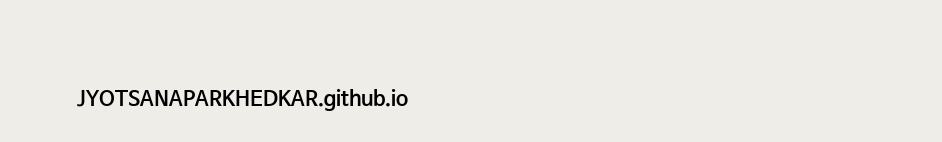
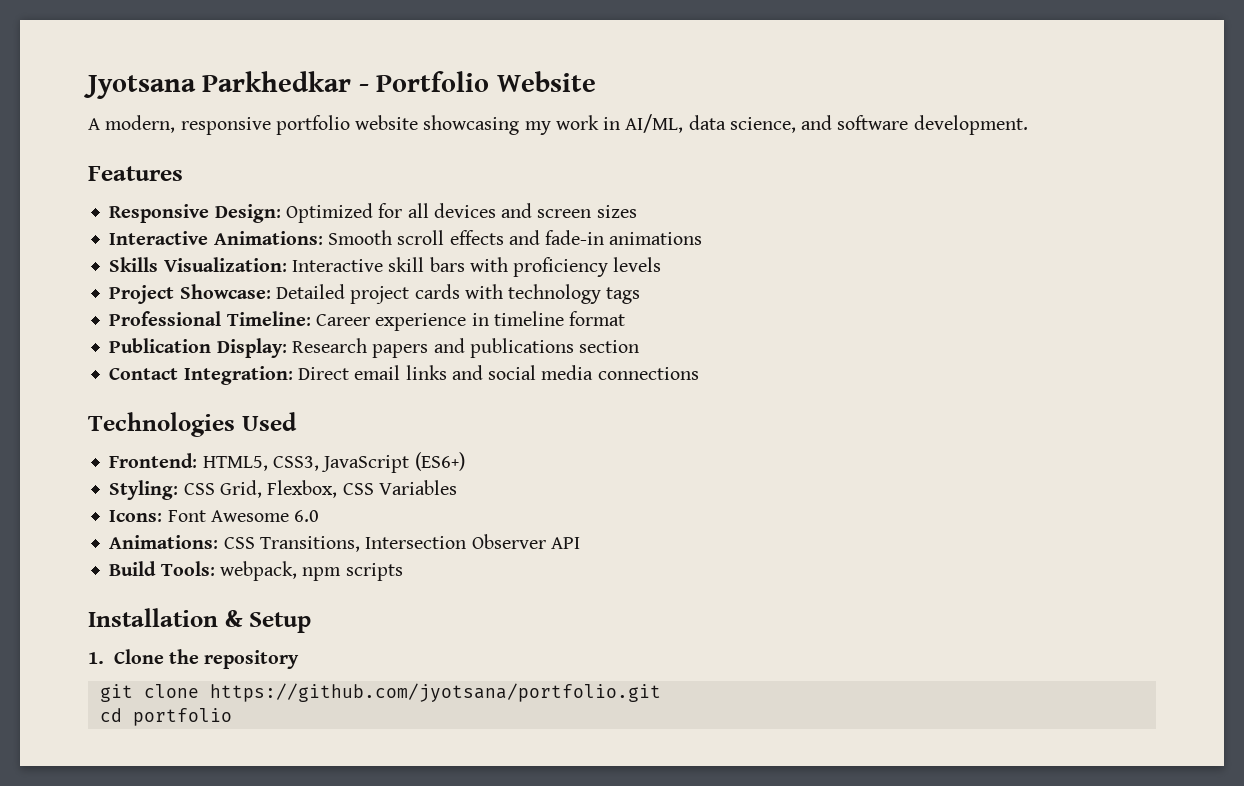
- JYOTSANAPARKHEDKAR.github.io
+ Jyotsana Parkhedkar - Portfolio Website
+ A modern, responsive portfolio website showcasing my work in AI/ML, data science, and software development.
+ Features
+ Responsive Design: Optimized for all devices and screen sizes
+ Interactive Animations: Smooth scroll effects and fade-in animations
+ Skills Visualization: Interactive skill bars with proficiency levels
+ Project Showcase: Detailed project cards with technology tags
+ Professional Timeline: Career experience in timeline format
+ Publication Display: Research papers and publications section
+ Contact Integration: Direct email links and social media connections
+ Technologies Used
+ Frontend: HTML5, CSS3, JavaScript (ES6+)
+ Styling: CSS Grid, Flexbox, CSS Variables
+ Icons: Font Awesome 6.0
+ Animations: CSS Transitions, Intersection Observer API
+ Build Tools: webpack, npm scripts
+ Installation & Setup
+ 1. Clone the repository
+ git clone https://github.com/jyotsana/portfolio.git
+ cd portfolio

